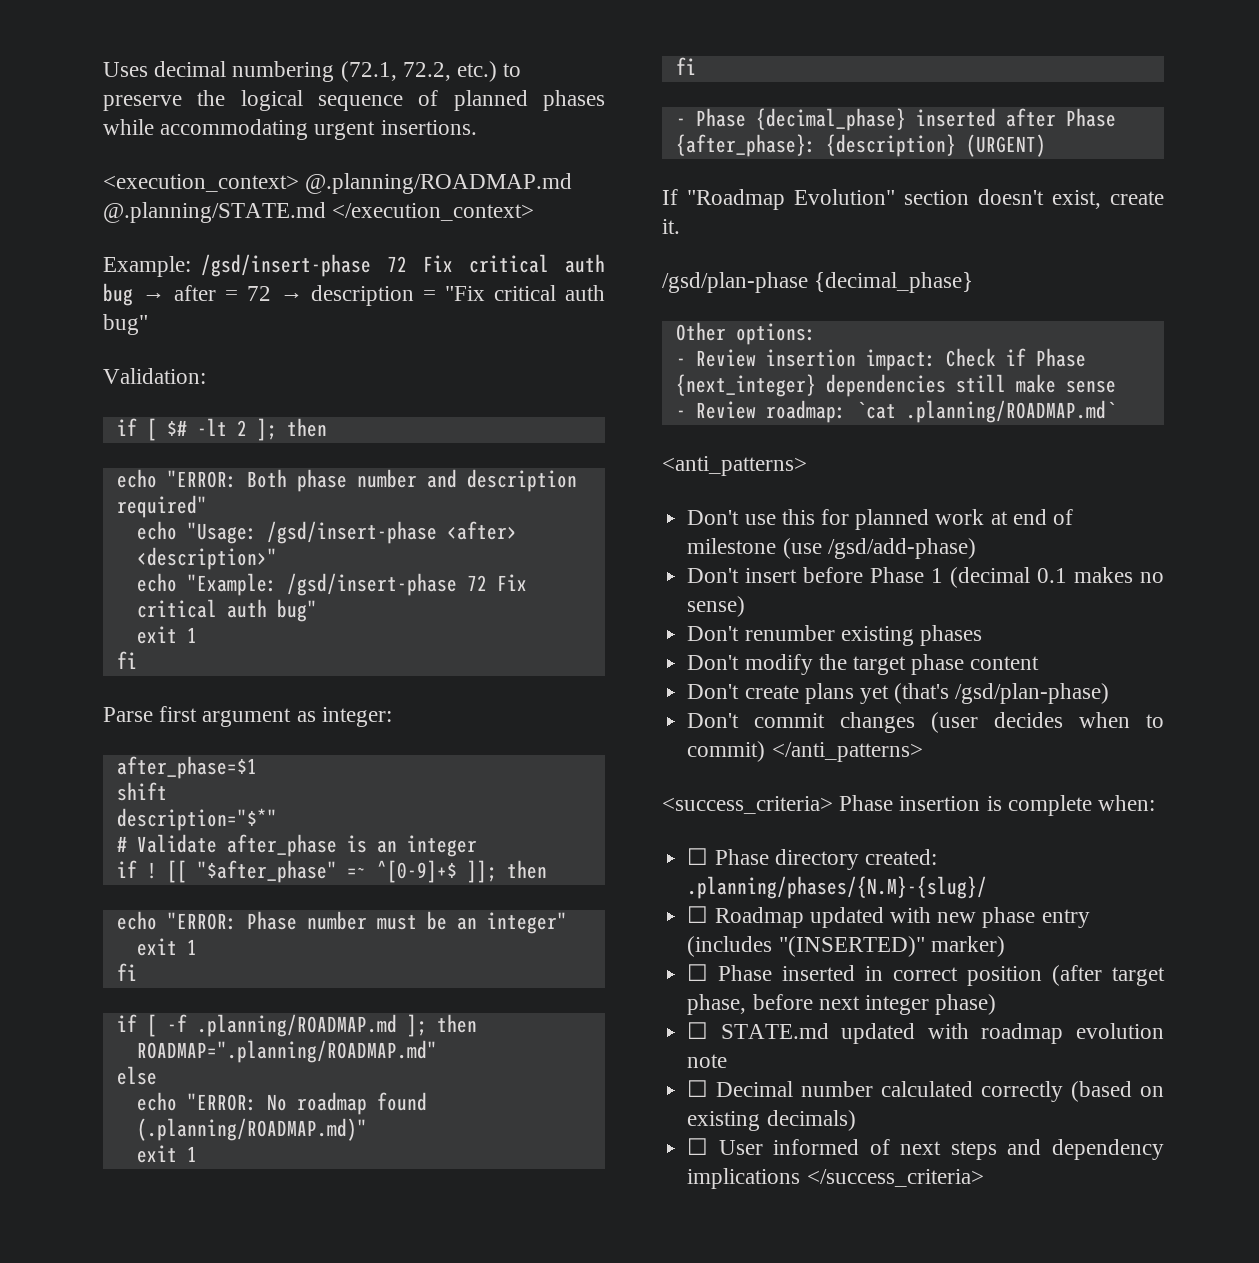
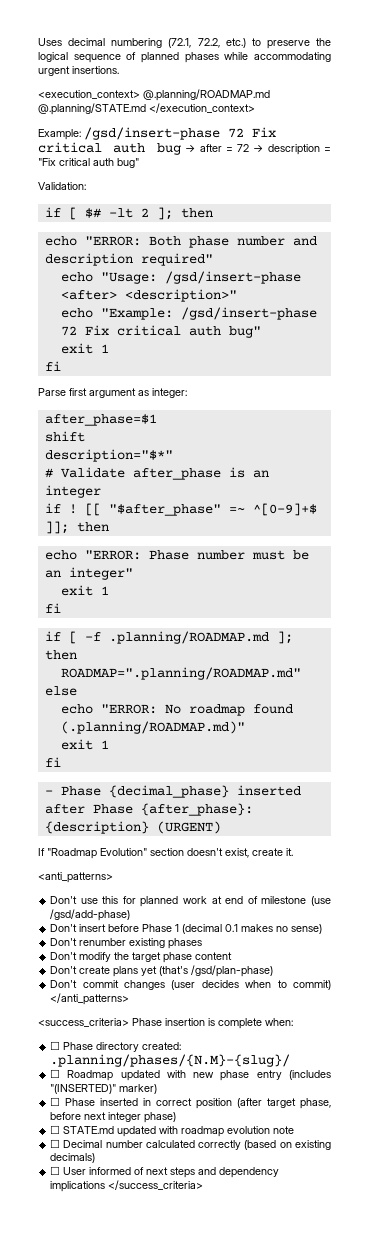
- /gsd/plan-phase {decimal_phase}
- Other options:
- - Review insertion impact: Check if Phase {next_integer} dependencies still make sense
- - Review roadmap: `cat .planning/ROADMAP.md`

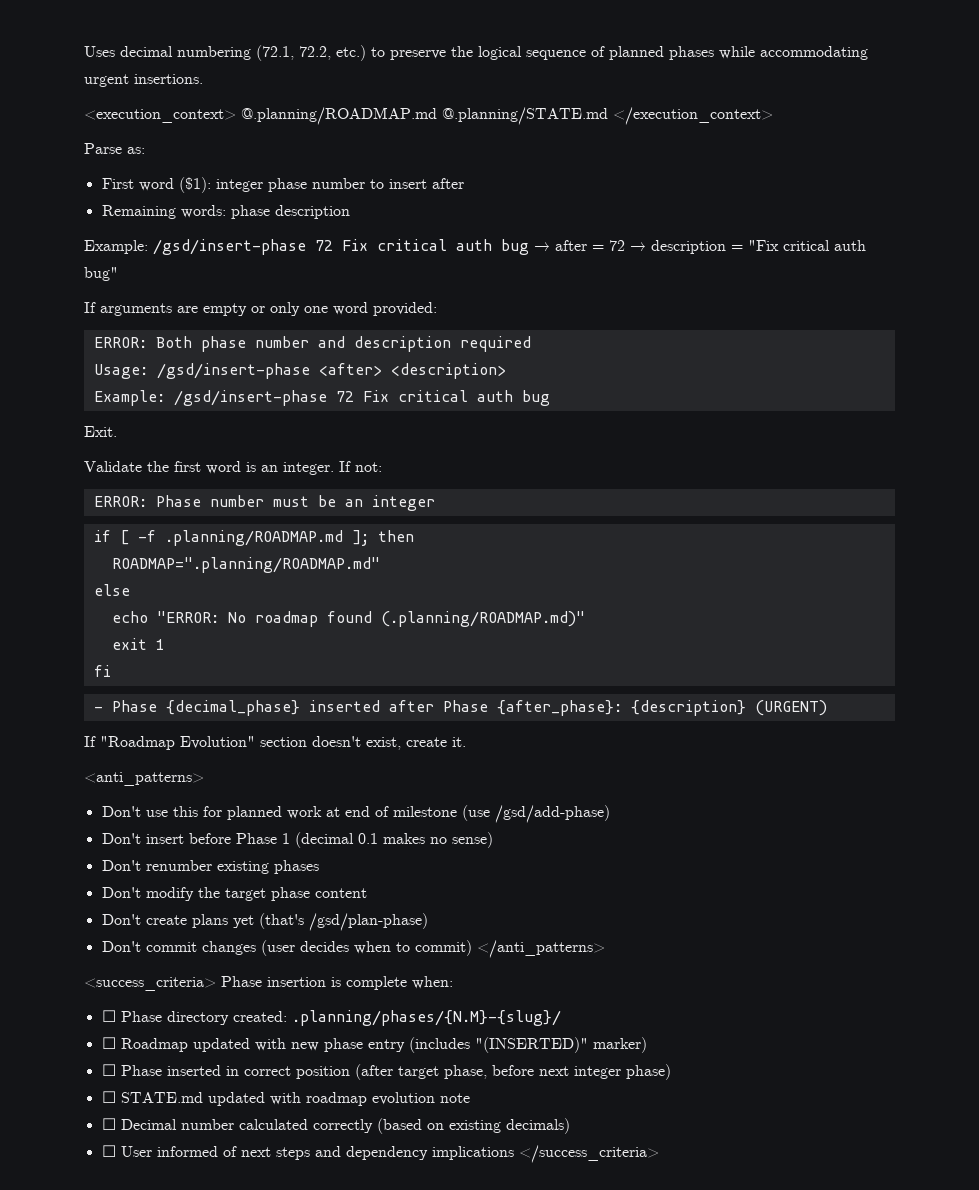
+ Parse as:
+ First word ($1): integer phase number to insert after
+ Remaining words: phase description
- Validation:
- if [ $# -lt 2 ]; then
- echo "ERROR: Both phase number and description required"
- echo "Usage: /gsd/insert-phase <after> <description>"
- echo "Example: /gsd/insert-phase 72 Fix critical auth bug"
- exit 1
- fi
- Parse first argument as integer:
- after_phase=$1
- shift
- description="$*"
- # Validate after_phase is an integer
- if ! [[ "$after_phase" =~ ^[0-9]+$ ]]; then
- echo "ERROR: Phase number must be an integer"
- exit 1
- fi
+ If arguments are empty or only one word provided:
+ ERROR: Both phase number and description required
+ Usage: /gsd/insert-phase <after> <description>
+ Example: /gsd/insert-phase 72 Fix critical auth bug
+ Exit.
+ Validate the first word is an integer. If not:
+ ERROR: Phase number must be an integer

